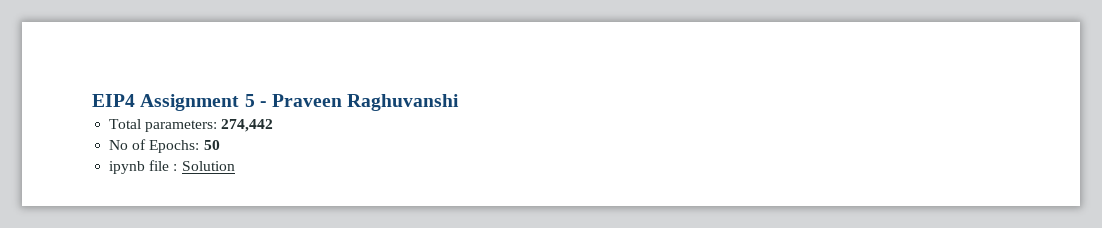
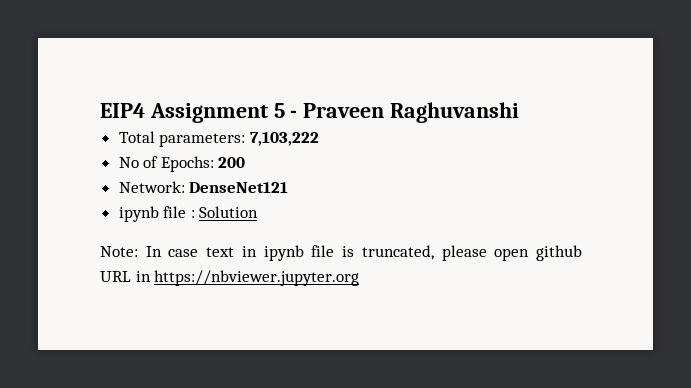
- Total parameters: 274,442
+ Total parameters: 7,103,222
- No of Epochs: 50
+ No of Epochs: 200
+ Network: DenseNet121
+ Note: In case text in ipynb file is truncated, please open github URL in https://nbviewer.jupyter.org

